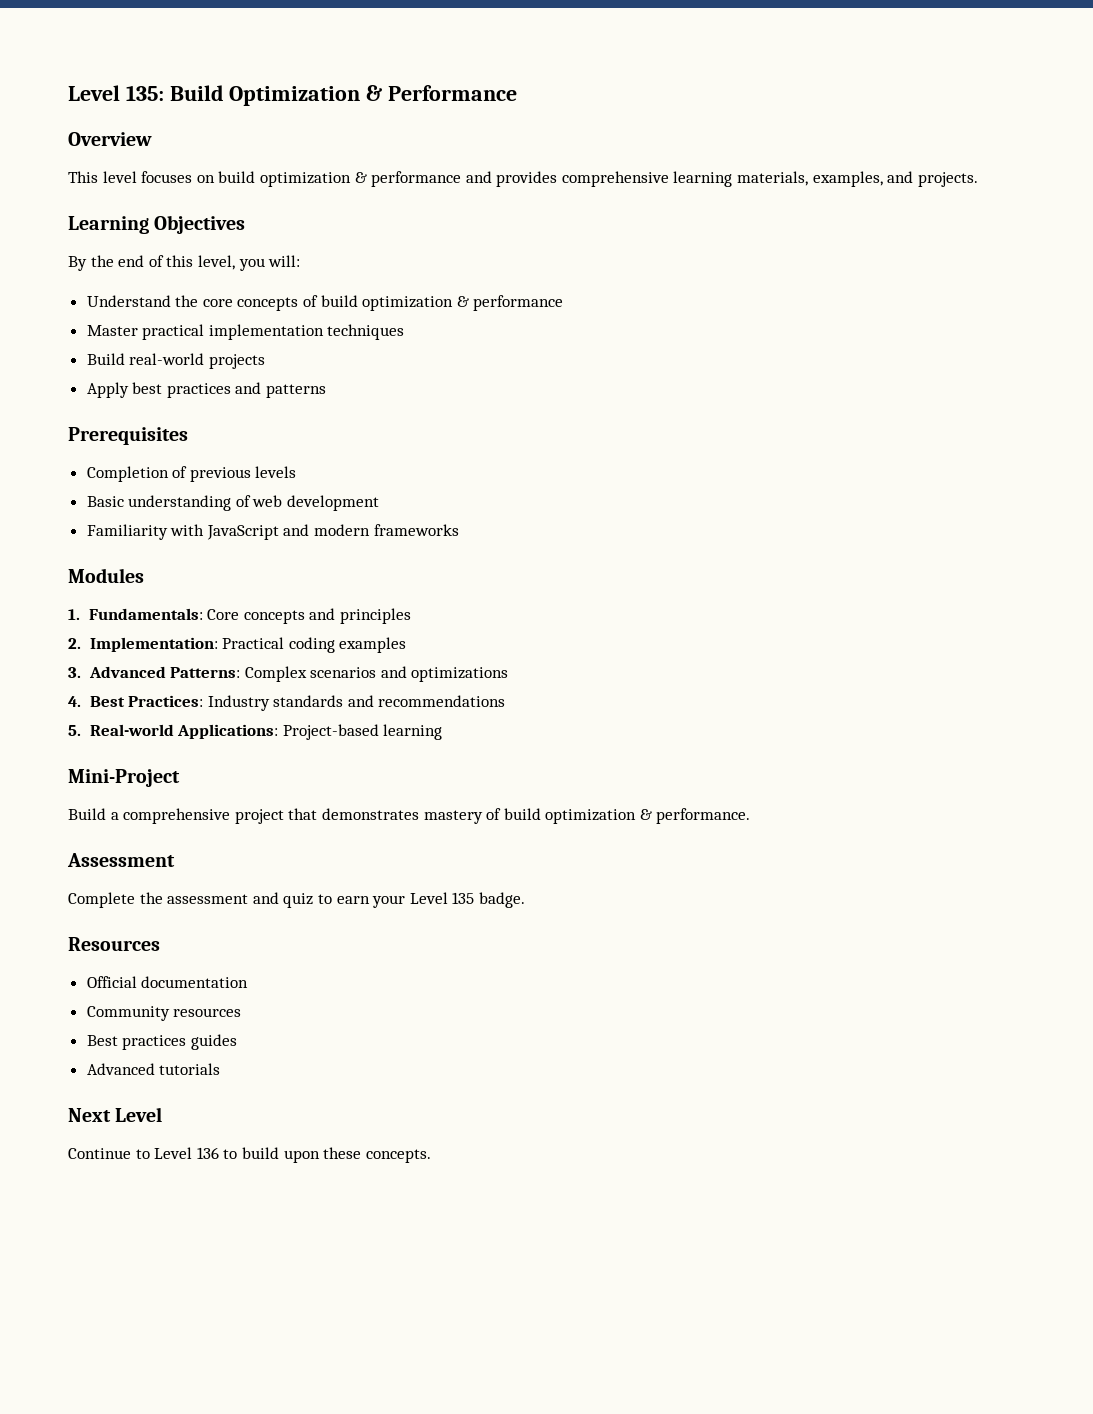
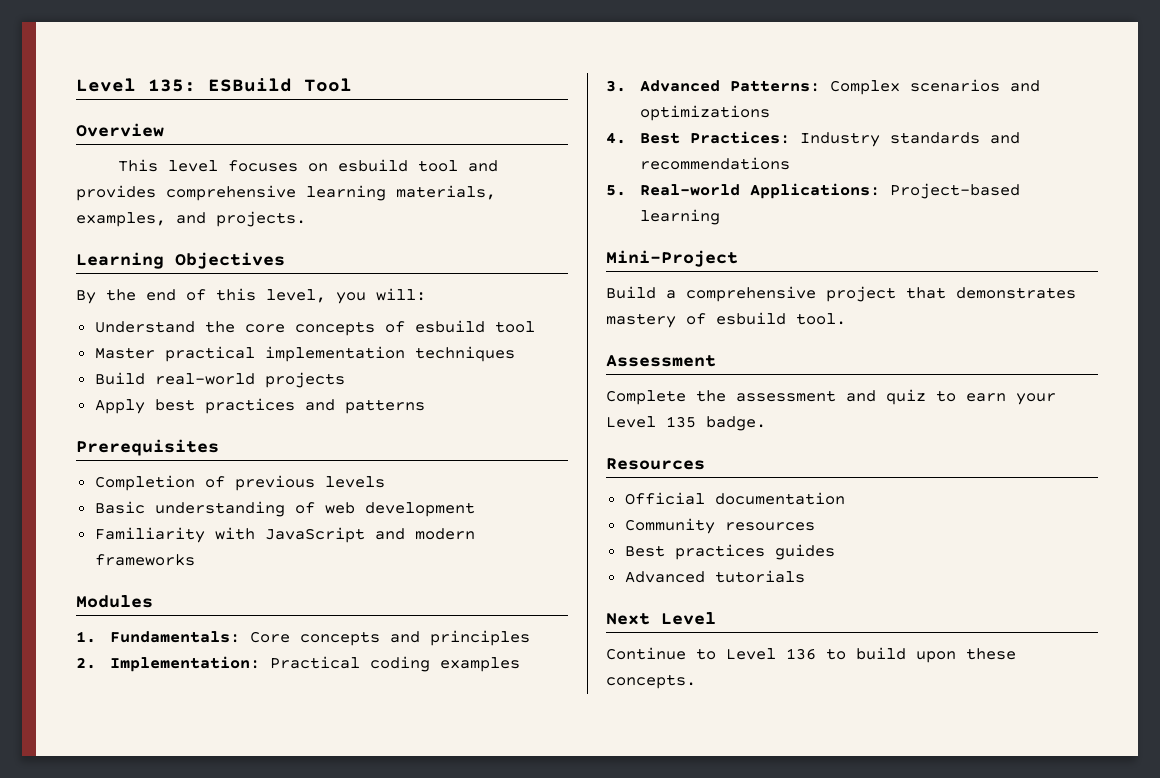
- Level 135: Build Optimization & Performance
+ Level 135: ESBuild Tool
- This level focuses on build optimization & performance and provides comprehensive learning materials, examples, and projects.
+ This level focuses on esbuild tool and provides comprehensive learning materials, examples, and projects.
- Understand the core concepts of build optimization & performance
+ Understand the core concepts of esbuild tool
- Build a comprehensive project that demonstrates mastery of build optimization & performance.
+ Build a comprehensive project that demonstrates mastery of esbuild tool.

